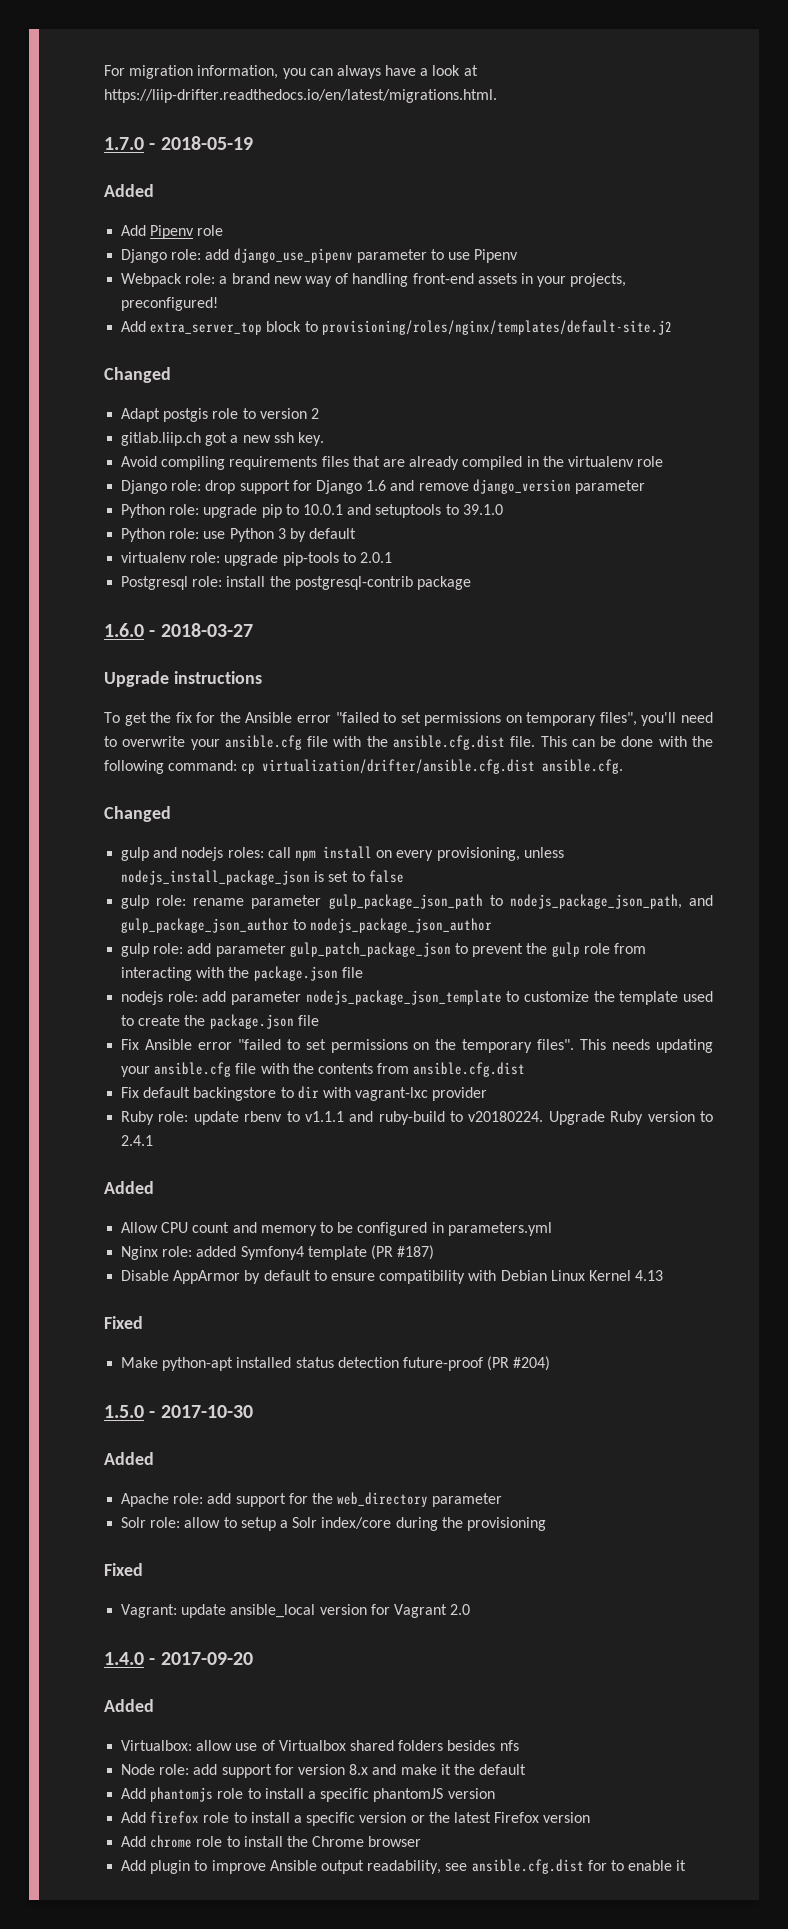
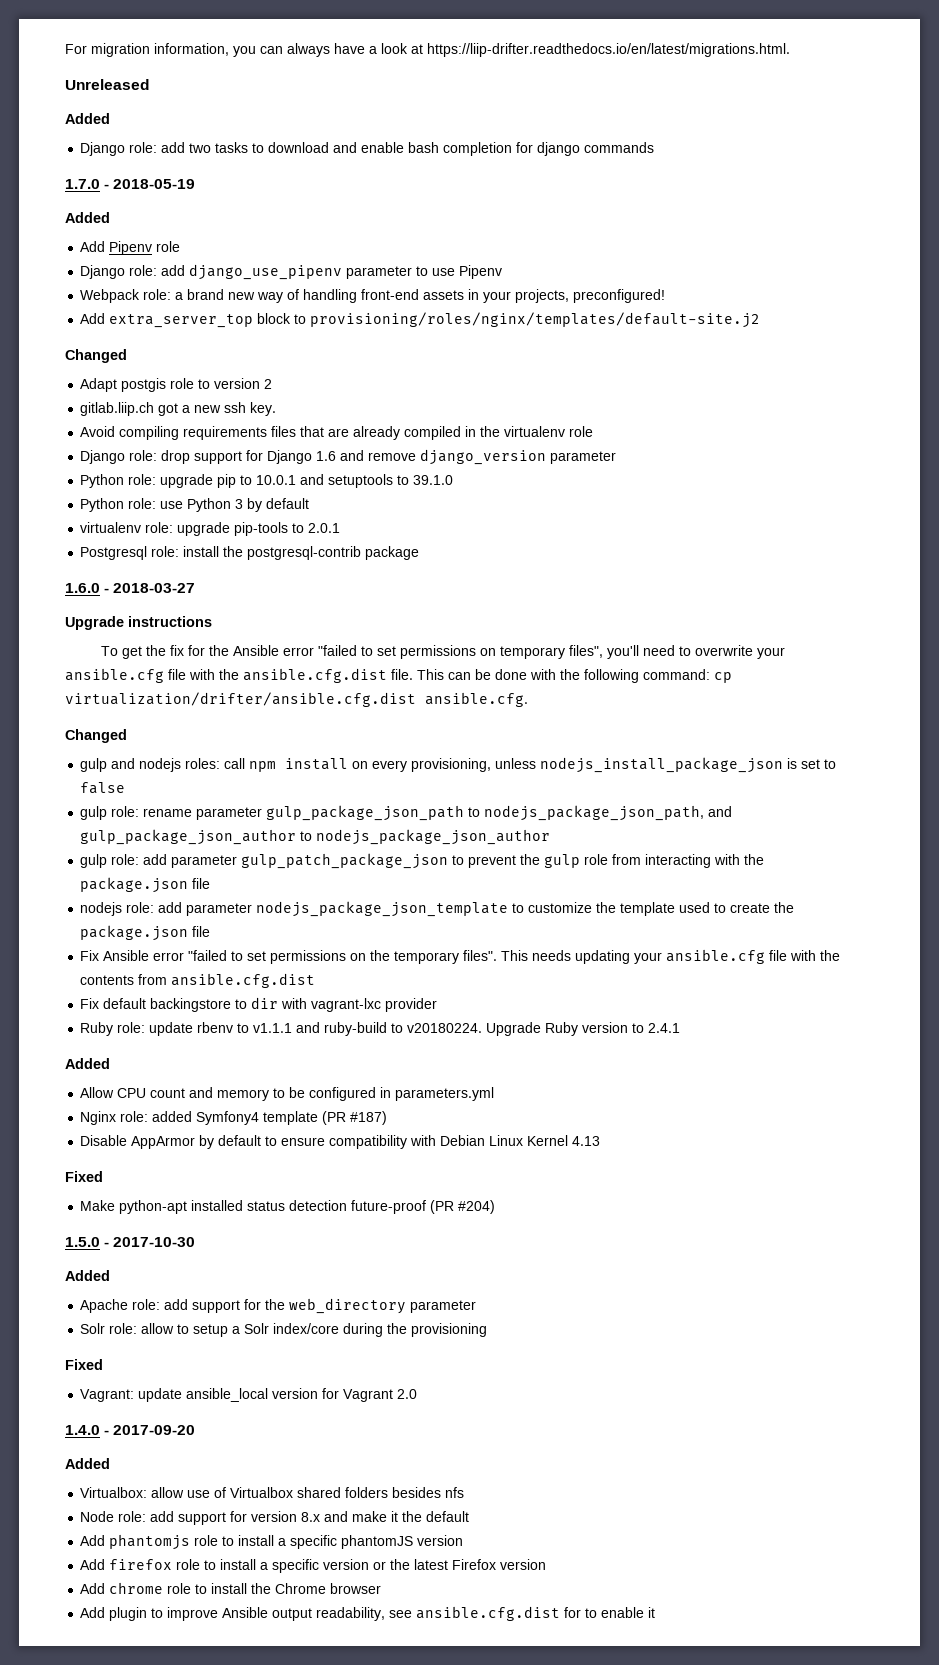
+ Unreleased
+ Added
+ Django role: add two tasks to download and enable bash completion for django commands

